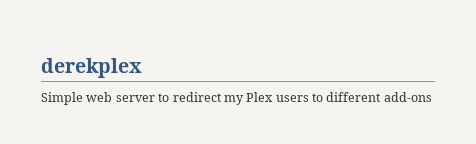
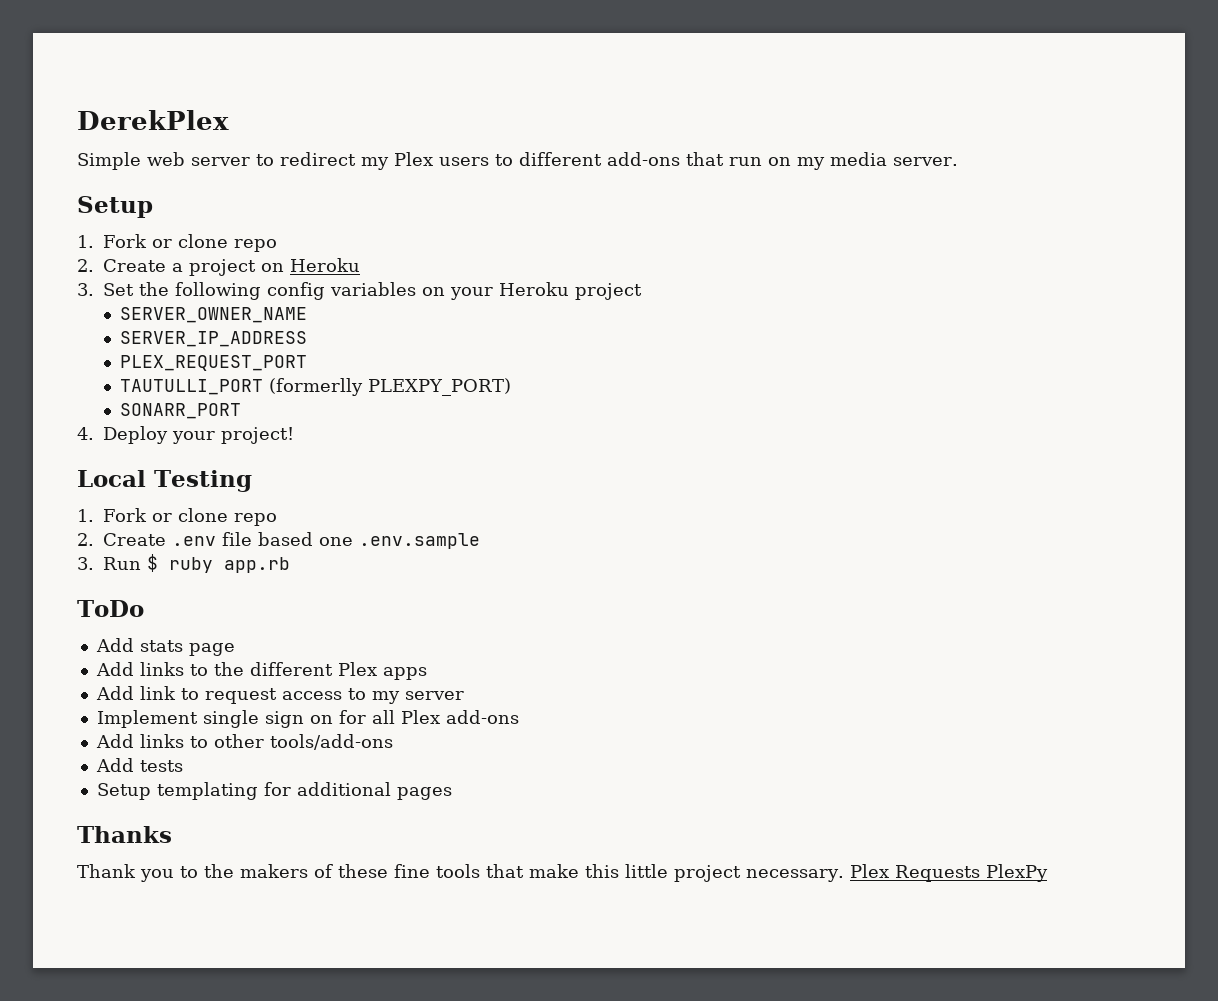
- derekplex
+ DerekPlex
- Simple web server to redirect my Plex users to different add-ons
+ Simple web server to redirect my Plex users to different add-ons that run on my media server.
+ Setup
+ 1. Fork or clone repo
+ 2. Create a project on Heroku
+ 3. Set the following config variables on your Heroku project
+ SERVER_OWNER_NAME
+ SERVER_IP_ADDRESS
+ PLEX_REQUEST_PORT
+ TAUTULLI_PORT (formerlly PLEXPY_PORT)
+ SONARR_PORT
+ 4. Deploy your project!
+ Local Testing
+ 1. Fork or clone repo
+ 2. Create .env file based one .env.sample
+ 3. Run $ ruby app.rb
+ ToDo
+ Add stats page
+ Add links to the different Plex apps
+ Add link to request access to my server
+ Implement single sign on for all Plex add-ons
+ Add links to other tools/add-ons
+ Add tests
+ Setup templating for additional pages
+ Thanks
+ Thank you to the makers of these fine tools that make this little project necessary. Plex Requests PlexPy

